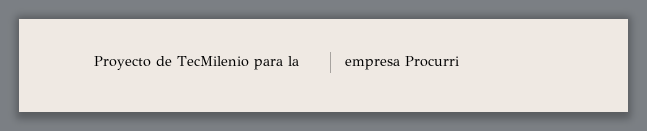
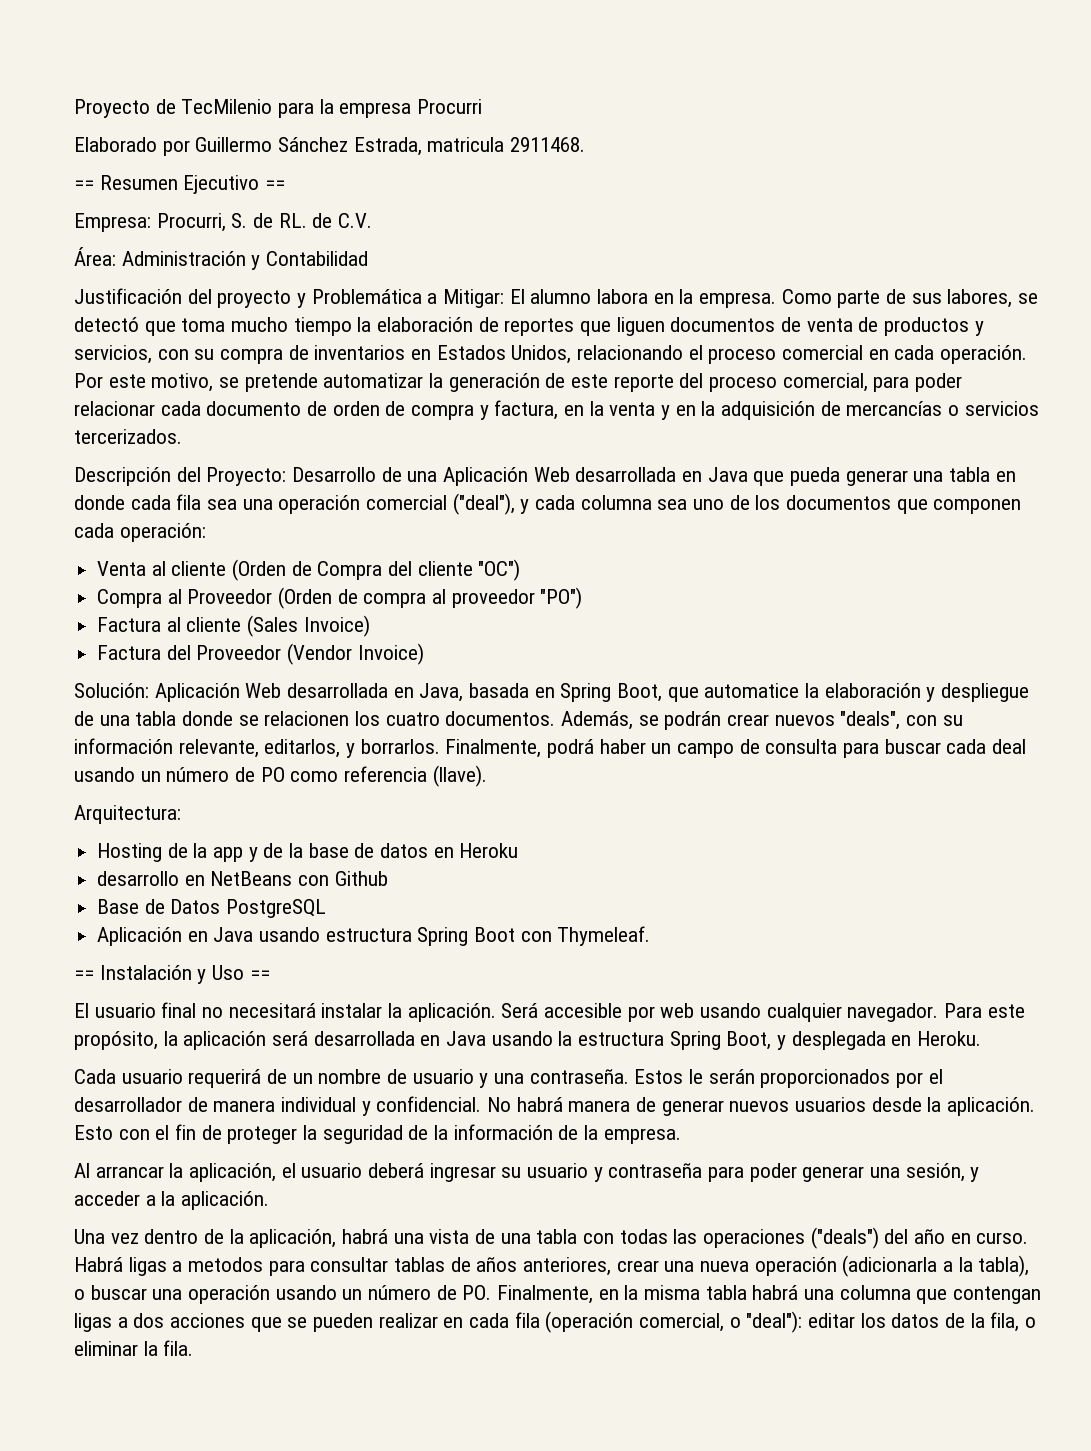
+ Elaborado por Guillermo Sánchez Estrada, matricula 2911468.
+ == Resumen Ejecutivo ==
+ Empresa: Procurri, S. de RL. de C.V.
+ Área: Administración y Contabilidad
+ Justificación del proyecto y Problemática a Mitigar: El alumno labora en la empresa. Como parte de sus labores, se detectó que toma mucho tiempo la elaboración de reportes que liguen documentos de venta de productos y servicios, con su compra de inventarios en Estados Unidos, relacionando el proceso comercial en cada operación. Por este motivo, se pretende automatizar la generación de este reporte del proceso comercial, para poder relacionar cada documento de orden de compra y factura, en la venta y en la adquisición de mercancías o servicios tercerizados.
+ Descripción del Proyecto: Desarrollo de una Aplicación Web desarrollada en Java que pueda generar una tabla en donde cada fila sea una operación comercial ("deal"), y cada columna sea uno de los documentos que componen cada operación:
+ Venta al cliente (Orden de Compra del cliente "OC")
+ Compra al Proveedor (Orden de compra al proveedor "PO")
+ Factura al cliente (Sales Invoice)
+ Factura del Proveedor (Vendor Invoice)
+ Solución: Aplicación Web desarrollada en Java, basada en Spring Boot, que automatice la elaboración y despliegue de una tabla donde se relacionen los cuatro documentos. Además, se podrán crear nuevos "deals", con su información relevante, editarlos, y borrarlos. Finalmente, podrá haber un campo de consulta para buscar cada deal usando un número de PO como referencia (llave).
+ Arquitectura:
+ Hosting de la app y de la base de datos en Heroku
+ desarrollo en NetBeans con Github
+ Base de Datos PostgreSQL
+ Aplicación en Java usando estructura Spring Boot con Thymeleaf.
+ == Instalación y Uso ==
+ El usuario final no necesitará instalar la aplicación. Será accesible por web usando cualquier navegador. Para este propósito, la aplicación será desarrollada en Java usando la estructura Spring Boot, y desplegada en Heroku.
+ Cada usuario requerirá de un nombre de usuario y una contraseña. Estos le serán proporcionados por el desarrollador de manera individual y confidencial. No habrá manera de generar nuevos usuarios desde la aplicación. Esto con el fin de proteger la seguridad de la información de la empresa.
+ Al arrancar la aplicación, el usuario deberá ingresar su usuario y contraseña para poder generar una sesión, y acceder a la aplicación.
+ Una vez dentro de la aplicación, habrá una vista de una tabla con todas las operaciones ("deals") del año en curso. Habrá ligas a metodos para consultar tablas de años anteriores, crear una nueva operación (adicionarla a la tabla), o buscar una operación usando un número de PO. Finalmente, en la misma tabla habrá una columna que contengan ligas a dos acciones que se pueden realizar en cada fila (operación comercial, o "deal"): editar los datos de la fila, o eliminar la fila.

